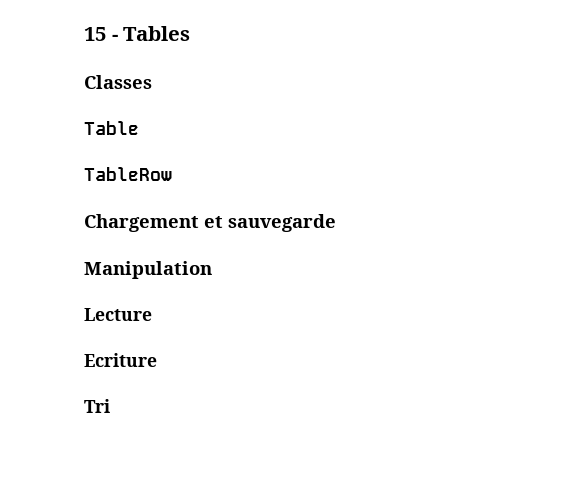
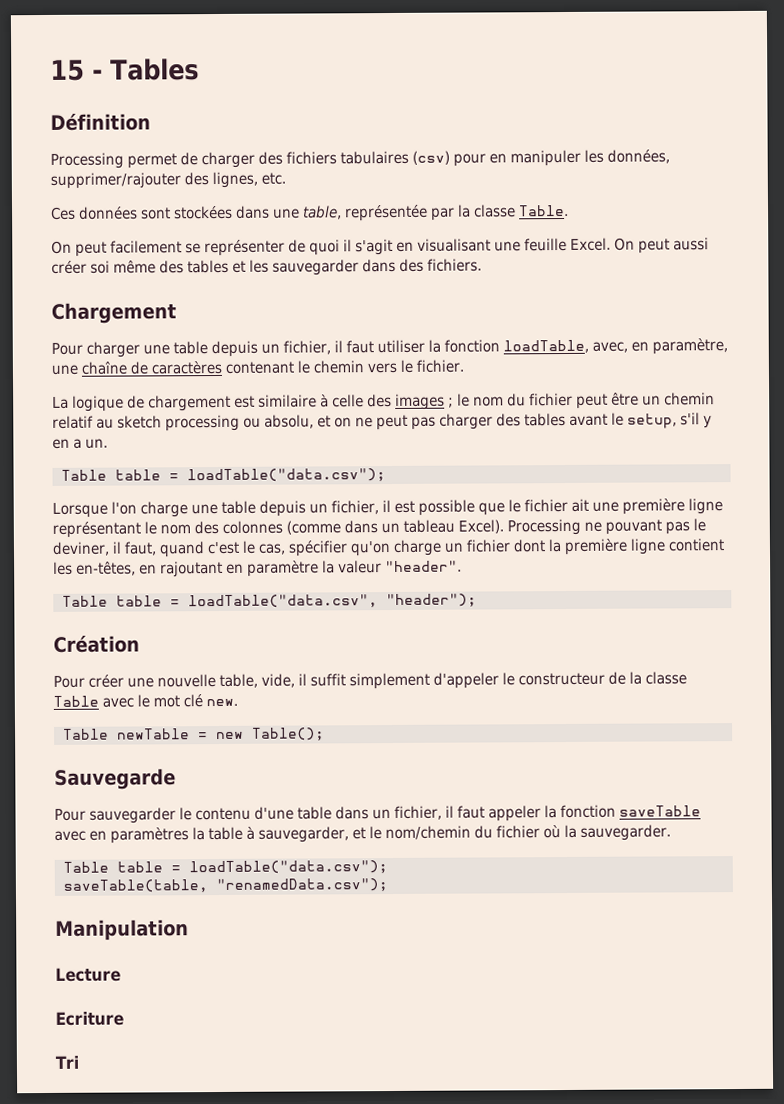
- Classes
- Table
- TableRow
- Chargement et sauvegarde
+ Définition
+ Processing permet de charger des fichiers tabulaires (csv) pour en manipuler les données, supprimer/rajouter des lignes, etc.
+ Ces données sont stockées dans une table, représentée par la classe Table.
+ On peut facilement se représenter de quoi il s'agit en visualisant une feuille Excel. On peut aussi créer soi même des tables et les sauvegarder dans des fichiers.
+ Chargement
+ Pour charger une table depuis un fichier, il faut utiliser la fonction loadTable, avec, en paramètre, une chaîne de caractères contenant le chemin vers le fichier.
+ La logique de chargement est similaire à celle des images ; le nom du fichier peut être un chemin relatif au sketch processing ou absolu, et on ne peut pas charger des tables avant le setup, s'il y en a un.
+ Table table = loadTable("data.csv");
+ Lorsque l'on charge une table depuis un fichier, il est possible que le fichier ait une première ligne représentant le nom des colonnes (comme dans un tableau Excel). Processing ne pouvant pas le deviner, il faut, quand c'est le cas, spécifier qu'on charge un fichier dont la première ligne contient les en-têtes, en rajoutant en paramètre la valeur "header".
+ Table table = loadTable("data.csv", "header");
+ Création
+ Pour créer une nouvelle table, vide, il suffit simplement d'appeler le constructeur de la classe Table avec le mot clé new.
+ Table newTable = new Table();
+ Sauvegarde
+ Pour sauvegarder le contenu d'une table dans un fichier, il faut appeler la fonction saveTable avec en paramètres la table à sauvegarder, et le nom/chemin du fichier où la sauvegarder.
+ Table table = loadTable("data.csv");
+ saveTable(table, "renamedData.csv");

